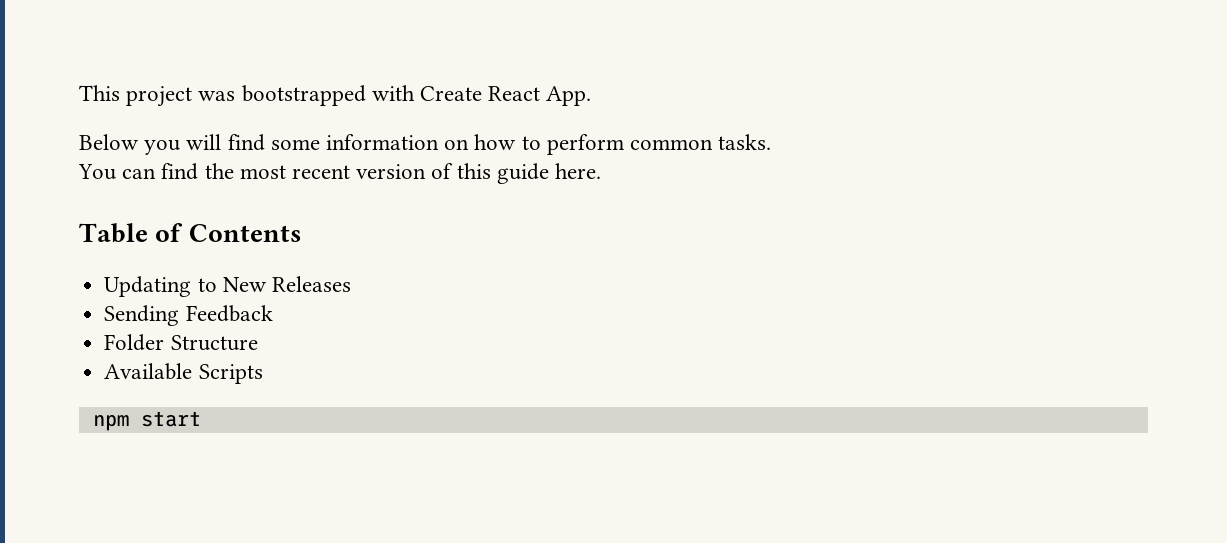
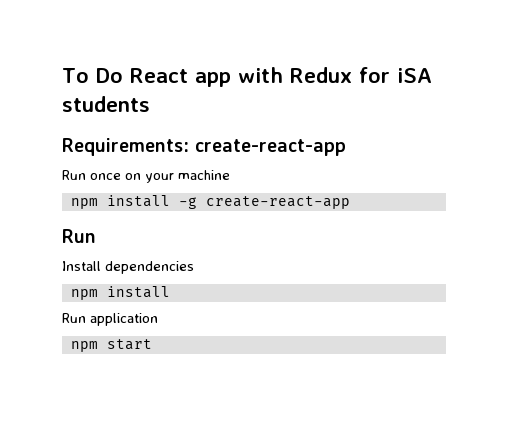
- This project was bootstrapped with Create React App.
- Below you will find some information on how to perform common tasks.
- You can find the most recent version of this guide here.
- Table of Contents
- Updating to New Releases
- Sending Feedback
- Folder Structure
- Available Scripts
+ To Do React app with Redux for iSA students
+ Requirements: create-react-app
+ Run once on your machine
+ npm install -g create-react-app
+ Run
+ Install dependencies
+ npm install
+ Run application

